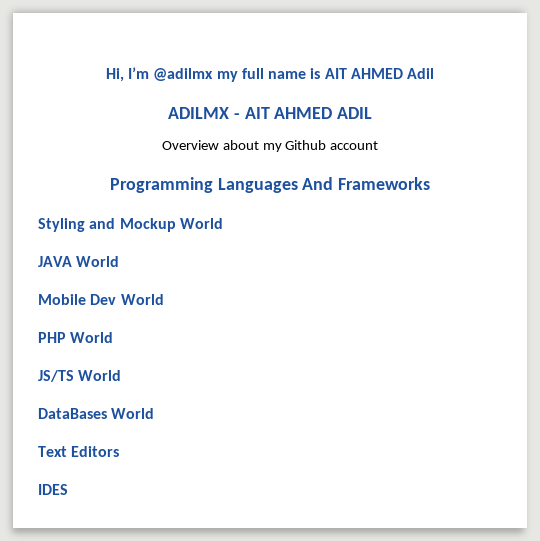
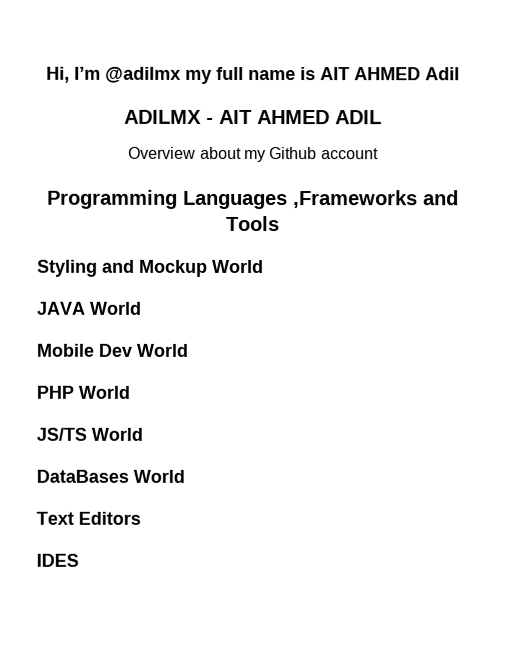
- Programming Languages And Frameworks
+ Programming Languages ,Frameworks and Tools

